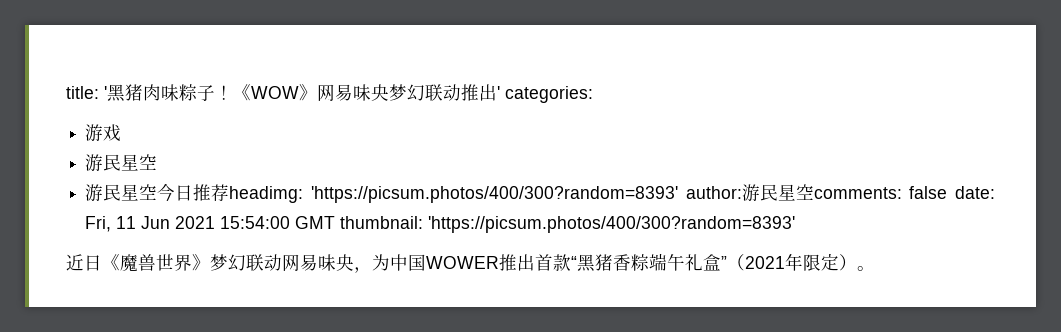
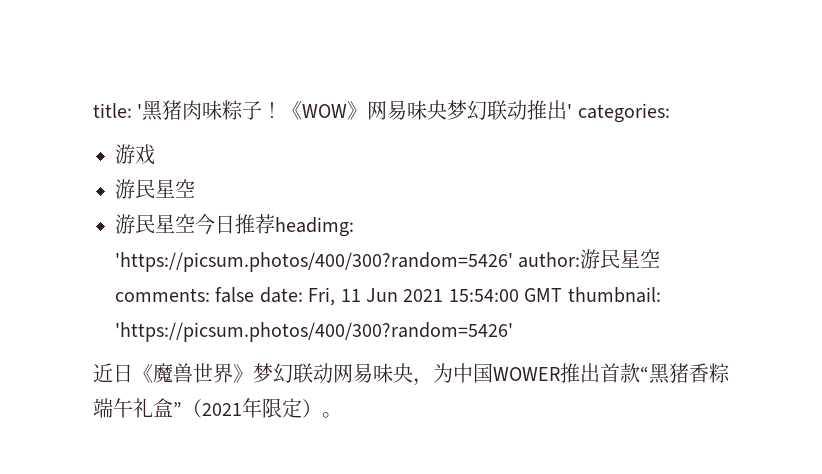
- 游民星空今日推荐headimg: 'https://picsum.photos/400/300?random=8393' author:游民星空comments: false date: Fri, 11 Jun 2021 15:54:00 GMT thumbnail: 'https://picsum.photos/400/300?random=8393'
+ 游民星空今日推荐headimg: 'https://picsum.photos/400/300?random=5426' author:游民星空comments: false date: Fri, 11 Jun 2021 15:54:00 GMT thumbnail: 'https://picsum.photos/400/300?random=5426'

